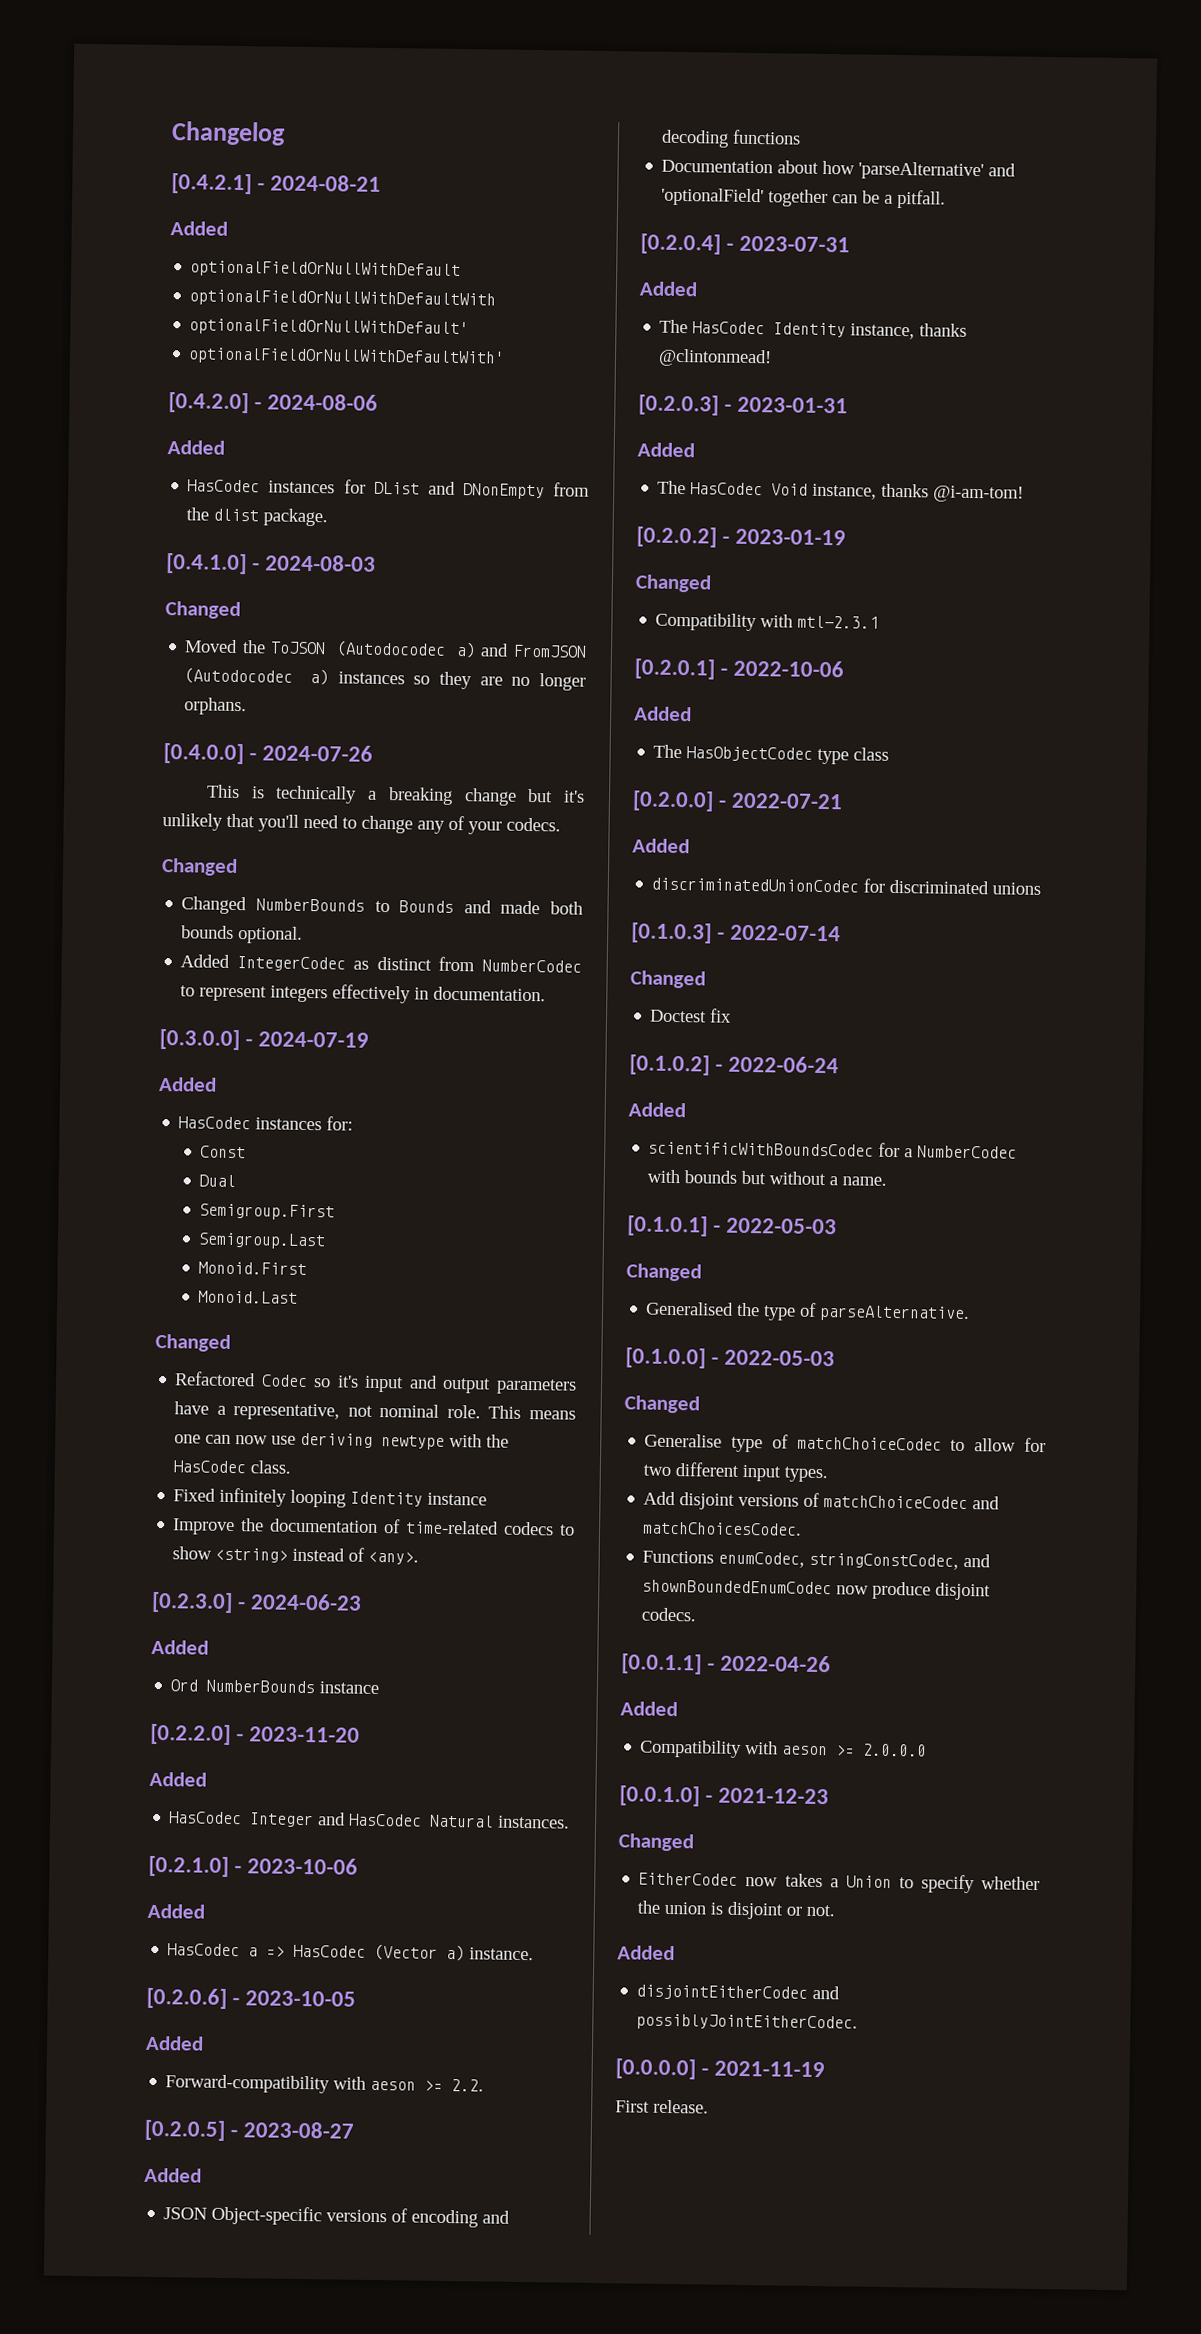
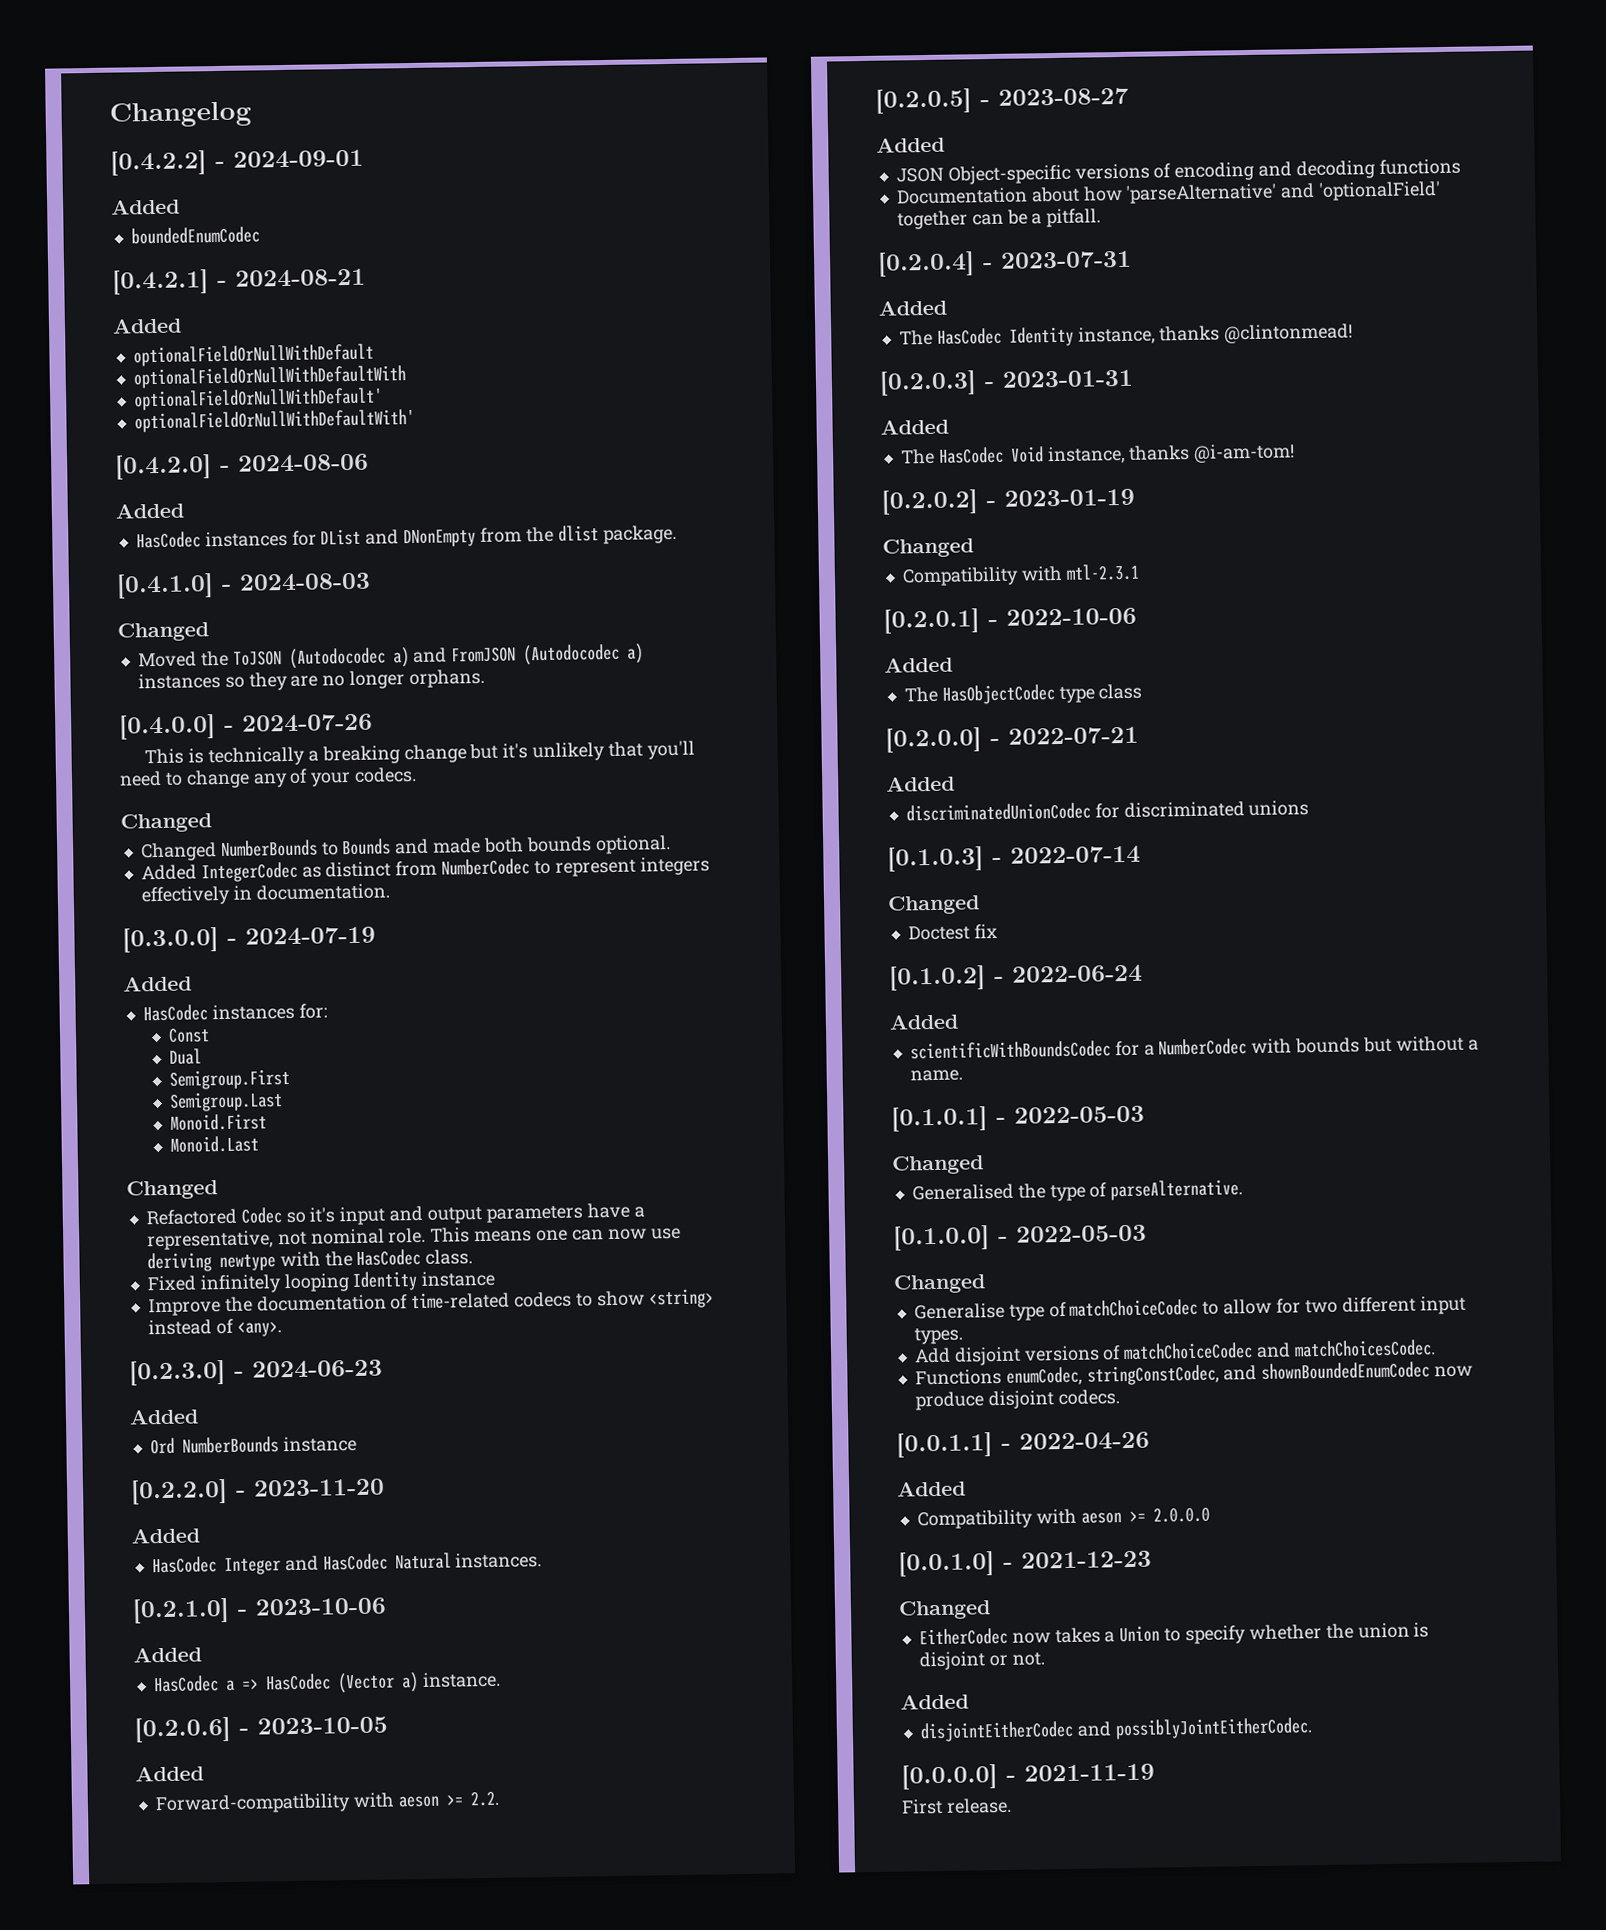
+ [0.4.2.2] - 2024-09-01
+ Added
+ boundedEnumCodec

